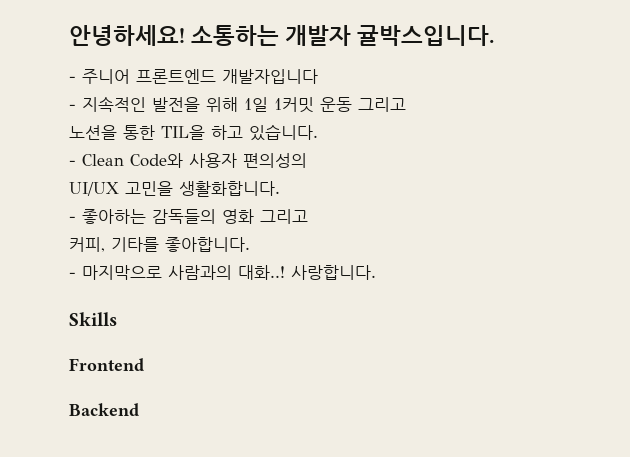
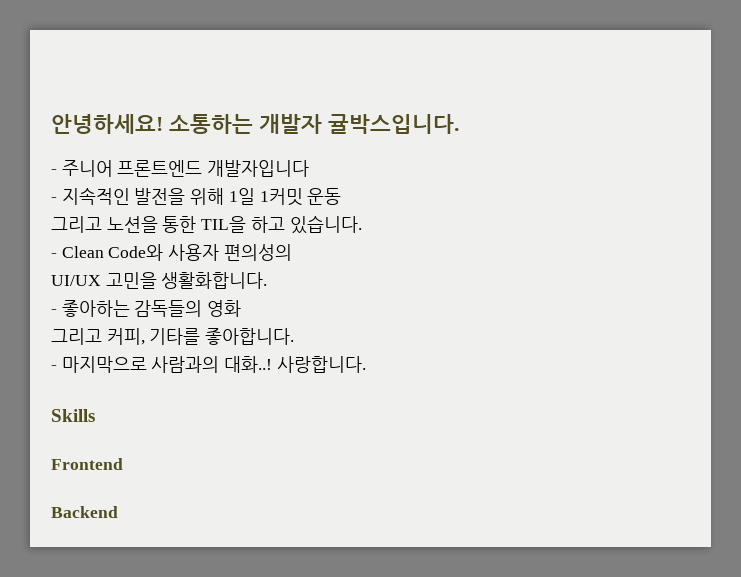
- - 지속적인 발전을 위해 1일 1커밋 운동 그리고
- 노션을 통한 TIL을 하고 있습니다.
+ - 지속적인 발전을 위해 1일 1커밋 운동
+ 그리고 노션을 통한 TIL을 하고 있습니다.
- - 좋아하는 감독들의 영화 그리고
- 커피, 기타를 좋아합니다.
+ - 좋아하는 감독들의 영화
+ 그리고 커피, 기타를 좋아합니다.

